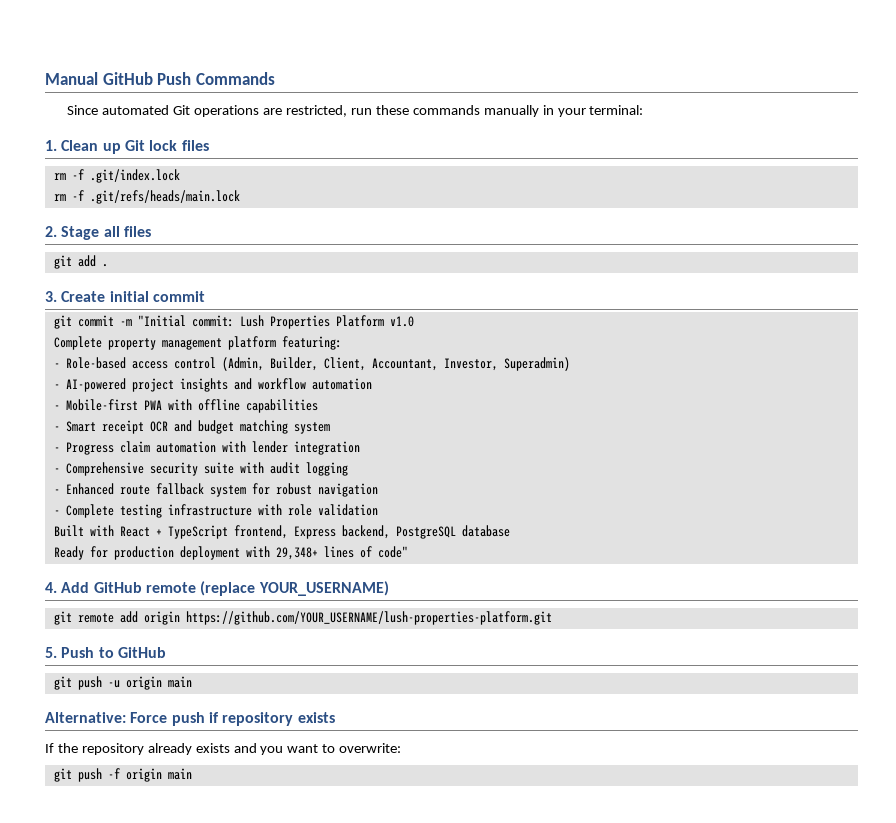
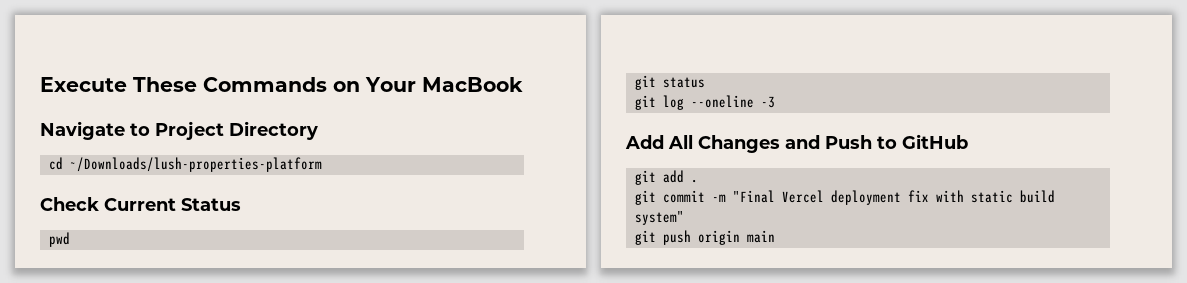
- Manual GitHub Push Commands
- Since automated Git operations are restricted, run these commands manually in your terminal:
- 1. Clean up Git lock files
- rm -f .git/index.lock
- rm -f .git/refs/heads/main.lock
- 2. Stage all files
+ Execute These Commands on Your MacBook
+ Navigate to Project Directory
+ cd ~/Downloads/lush-properties-platform
+ Check Current Status
+ pwd
+ git status
+ git log --oneline -3
+ Add All Changes and Push to GitHub
- 3. Create initial commit
- git commit -m "Initial commit: Lush Properties Platform v1.0
- Complete property management platform featuring:
- - Role-based access control (Admin, Builder, Client, Accountant, Investor, Superadmin)
- - AI-powered project insights and workflow automation
- - Mobile-first PWA with offline capabilities
- - Smart receipt OCR and budget matching system
- - Progress claim automation with lender integration
- - Comprehensive security suite with audit logging
- - Enhanced route fallback system for robust navigation
- - Complete testing infrastructure with role validation
- Built with React + TypeScript frontend, Express backend, PostgreSQL database
- Ready for production deployment with 29,348+ lines of code"
- 4. Add GitHub remote (replace YOUR_USERNAME)
- git remote add origin https://github.com/YOUR_USERNAME/lush-properties-platform.git
- 5. Push to GitHub
- git push -u origin main
- Alternative: Force push if repository exists
- If the repository already exists and you want to overwrite:
- git push -f origin main
+ git commit -m "Final Vercel deployment fix with static build system"
+ git push origin main

